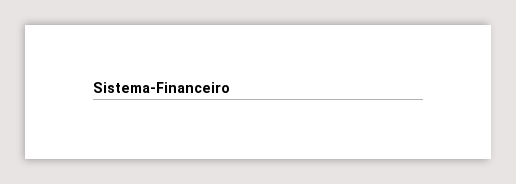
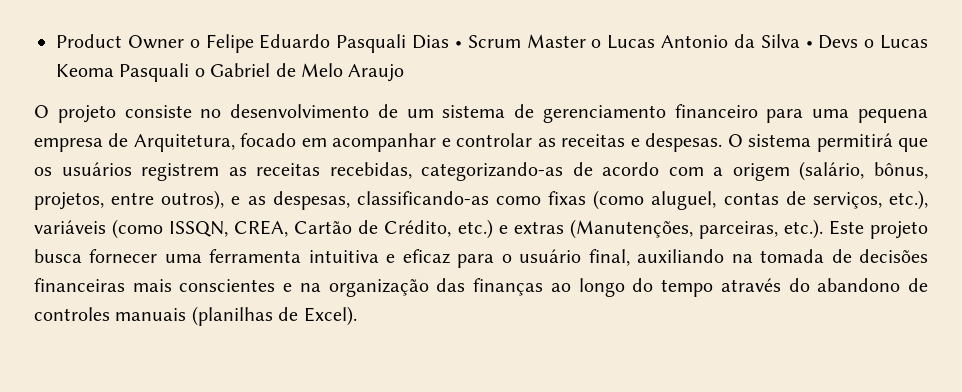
- Sistema-Financeiro
+ Product Owner o Felipe Eduardo Pasquali Dias • Scrum Master o Lucas Antonio da Silva • Devs o Lucas Keoma Pasquali o Gabriel de Melo Araujo
+ O projeto consiste no desenvolvimento de um sistema de gerenciamento financeiro para uma pequena empresa de Arquitetura, focado em acompanhar e controlar as receitas e despesas. O sistema permitirá que os usuários registrem as receitas recebidas, categorizando-as de acordo com a origem (salário, bônus, projetos, entre outros), e as despesas, classificando-as como fixas (como aluguel, contas de serviços, etc.), variáveis (como ISSQN, CREA, Cartão de Crédito, etc.) e extras (Manutenções, parceiras, etc.). Este projeto busca fornecer uma ferramenta intuitiva e eficaz para o usuário final, auxiliando na tomada de decisões financeiras mais conscientes e na organização das finanças ao longo do tempo através do abandono de controles manuais (planilhas de Excel).

